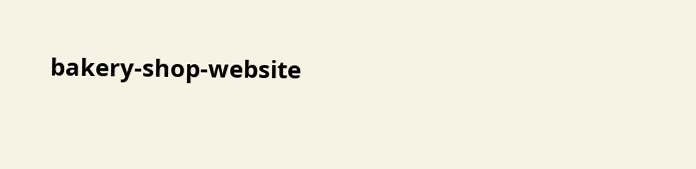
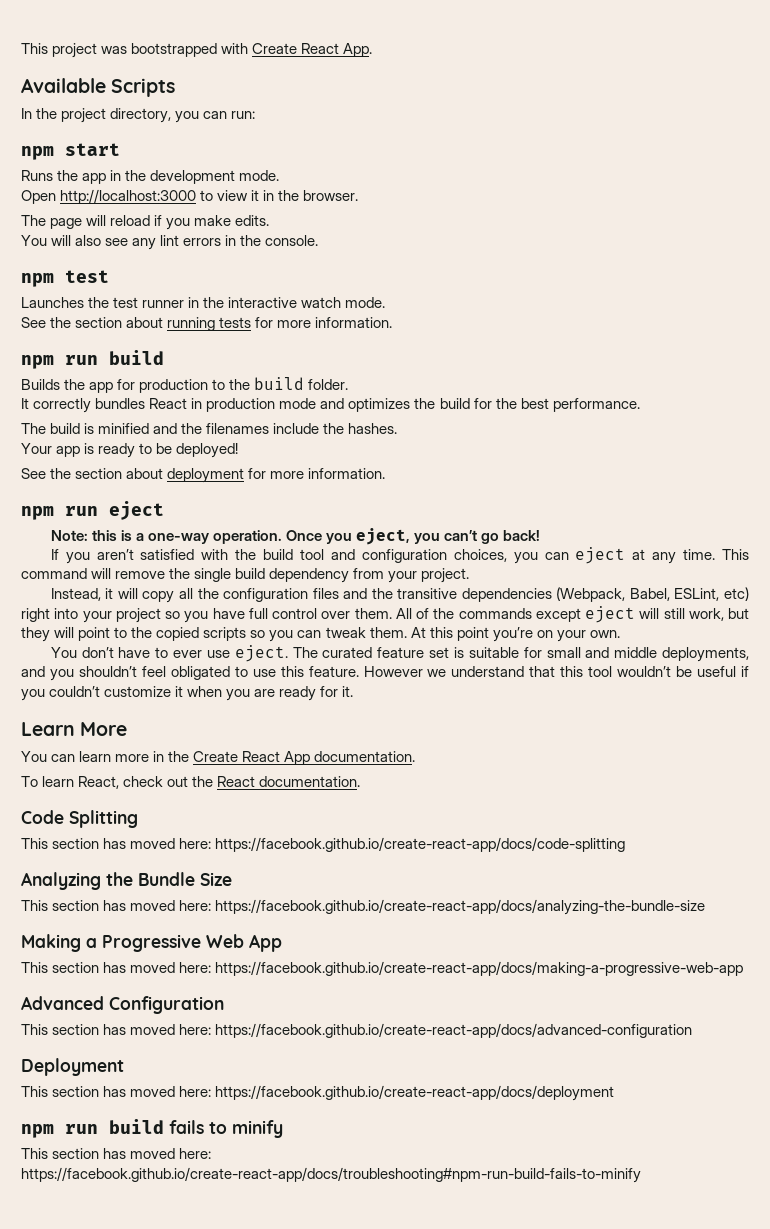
- bakery-shop-website
+ This project was bootstrapped with Create React App.
+ Available Scripts
+ In the project directory, you can run:
+ npm start
+ Runs the app in the development mode.
+ Open http://localhost:3000 to view it in the browser.
+ The page will reload if you make edits.
+ You will also see any lint errors in the console.
+ npm test
+ Launches the test runner in the interactive watch mode.
+ See the section about running tests for more information.
+ npm run build
+ Builds the app for production to the build folder.
+ It correctly bundles React in production mode and optimizes the build for the best performance.
+ The build is minified and the filenames include the hashes.
+ Your app is ready to be deployed!
+ See the section about deployment for more information.
+ npm run eject
+ Note: this is a one-way operation. Once you eject, you can’t go back!
+ If you aren’t satisfied with the build tool and configuration choices, you can eject at any time. This command will remove the single build dependency from your project.
+ Instead, it will copy all the configuration files and the transitive dependencies (Webpack, Babel, ESLint, etc) right into your project so you have full control over them. All of the commands except eject will still work, but they will point to the copied scripts so you can tweak them. At this point you’re on your own.
+ You don’t have to ever use eject. The curated feature set is suitable for small and middle deployments, and you shouldn’t feel obligated to use this feature. However we understand that this tool wouldn’t be useful if you couldn’t customize it when you are ready for it.
+ Learn More
+ You can learn more in the Create React App documentation.
+ To learn React, check out the React documentation.
+ Code Splitting
+ This section has moved here: https://facebook.github.io/create-react-app/docs/code-splitting
+ Analyzing the Bundle Size
+ This section has moved here: https://facebook.github.io/create-react-app/docs/analyzing-the-bundle-size
+ Making a Progressive Web App
+ This section has moved here: https://facebook.github.io/create-react-app/docs/making-a-progressive-web-app
+ Advanced Configuration
+ This section has moved here: https://facebook.github.io/create-react-app/docs/advanced-configuration
+ Deployment
+ This section has moved here: https://facebook.github.io/create-react-app/docs/deployment
+ npm run build fails to minify
+ This section has moved here: https://facebook.github.io/create-react-app/docs/troubleshooting#npm-run-build-fails-to-minify

